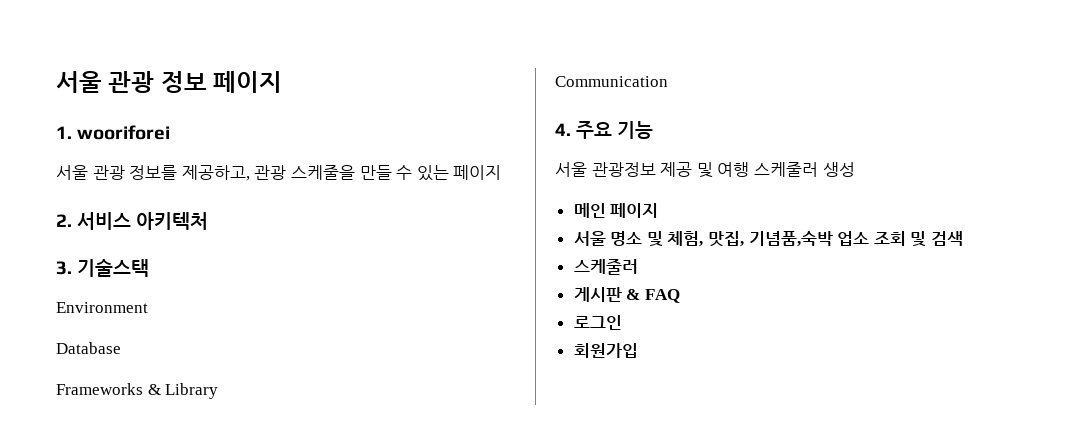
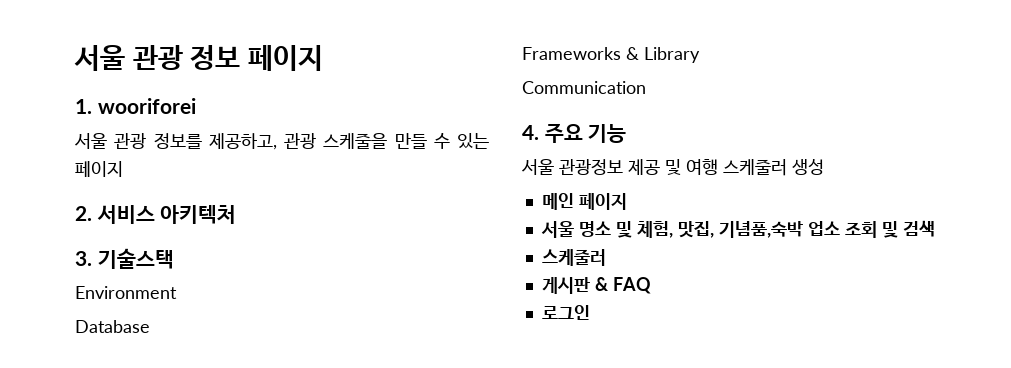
- 회원가입

